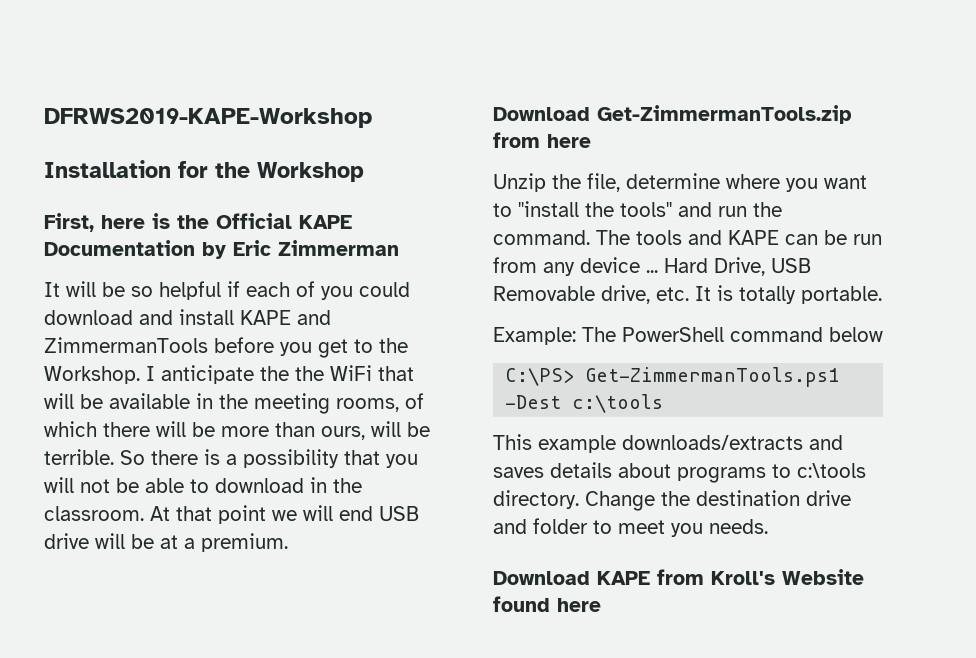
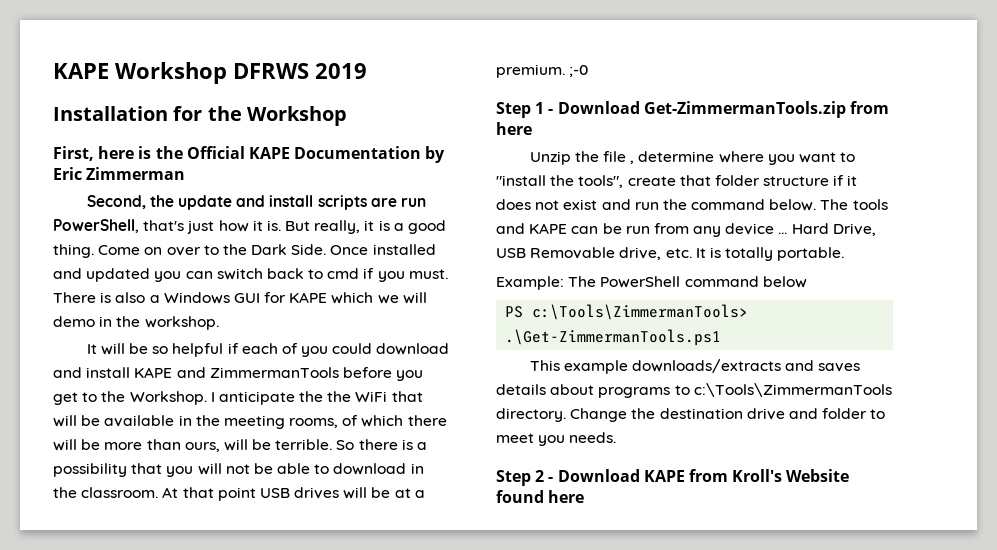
- DFRWS2019-KAPE-Workshop
+ KAPE Workshop DFRWS 2019
+ Second, the update and install scripts are run PowerShell, that's just how it is. But really, it is a good thing. Come on over to the Dark Side. Once installed and updated you can switch back to cmd if you must. There is also a Windows GUI for KAPE which we will demo in the workshop.
- At that point we will end USB drive will be at a premium.
- Download Get-ZimmermanTools.zip from here
+ At that point USB drives will be at a premium. ;-0
+ Step 1 - Download Get-ZimmermanTools.zip from here
- Unzip the file, determine where you want to "install the tools" and run the command.
+ Unzip the file , determine where you want to "install the tools", create that folder structure if it does not exist and run the command below.
- C:\PS> Get-ZimmermanTools.ps1 -Dest c:\tools
+ PS c:\Tools\ZimmermanTools> .\Get-ZimmermanTools.ps1
- This example downloads/extracts and saves details about programs to c:\tools directory.
+ This example downloads/extracts and saves details about programs to c:\Tools\ZimmermanTools directory.
- Download KAPE from Kroll's Website found here
+ Step 2 - Download KAPE from Kroll's Website found here

